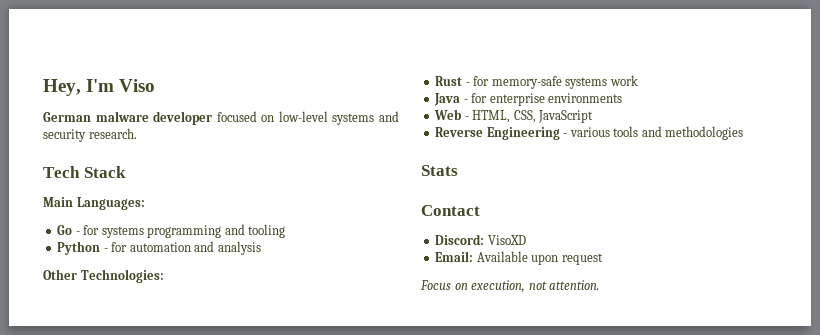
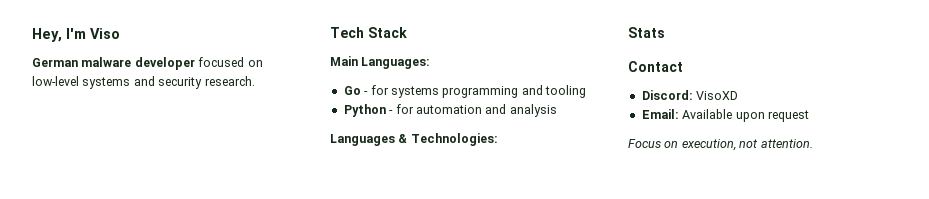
- Other Technologies:
+ Languages & Technologies:
- Rust - for memory-safe systems work
- Java - for enterprise environments
- Web - HTML, CSS, JavaScript
- Reverse Engineering - various tools and methodologies

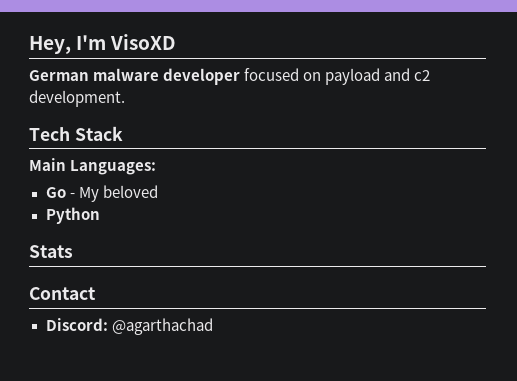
- Hey, I'm Viso
+ Hey, I'm VisoXD
- German malware developer focused on low-level systems and security research.
+ German malware developer focused on payload and c2 development.
- Go - for systems programming and tooling
- Python - for automation and analysis
- Languages & Technologies:
+ Go - My beloved
+ Python
  Stats
  Contact
- Discord: VisoXD
- Email: Available upon request
- Focus on execution, not attention.
+ Discord: @agarthachad

